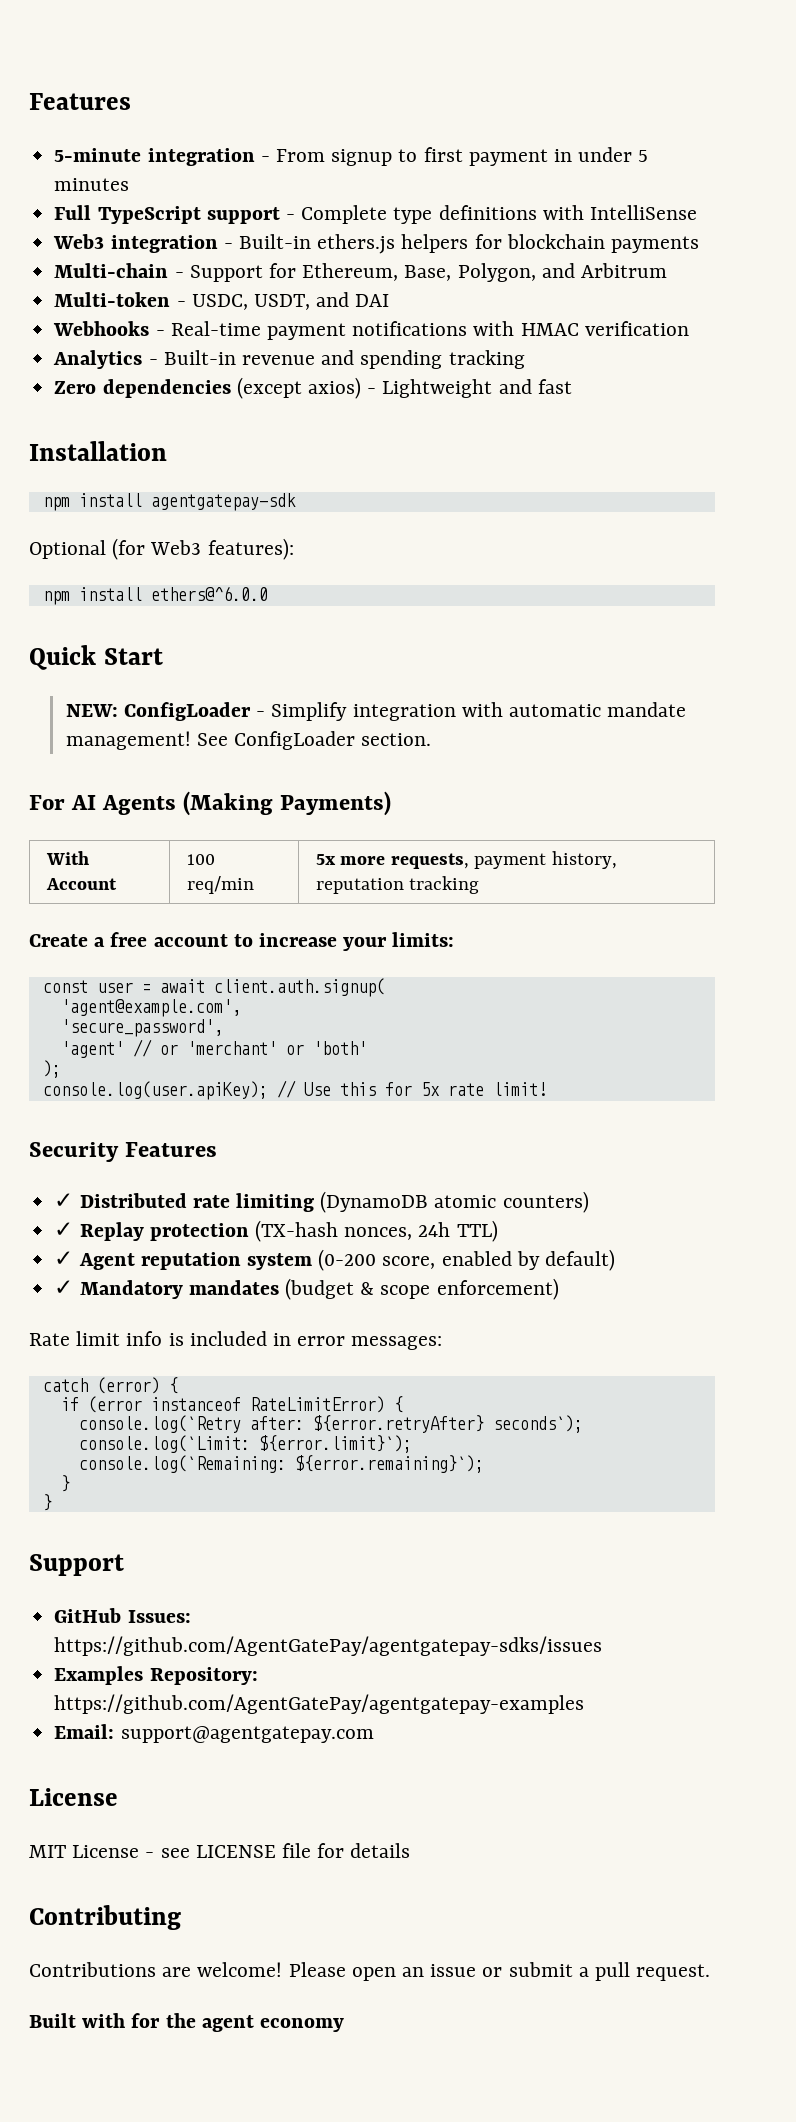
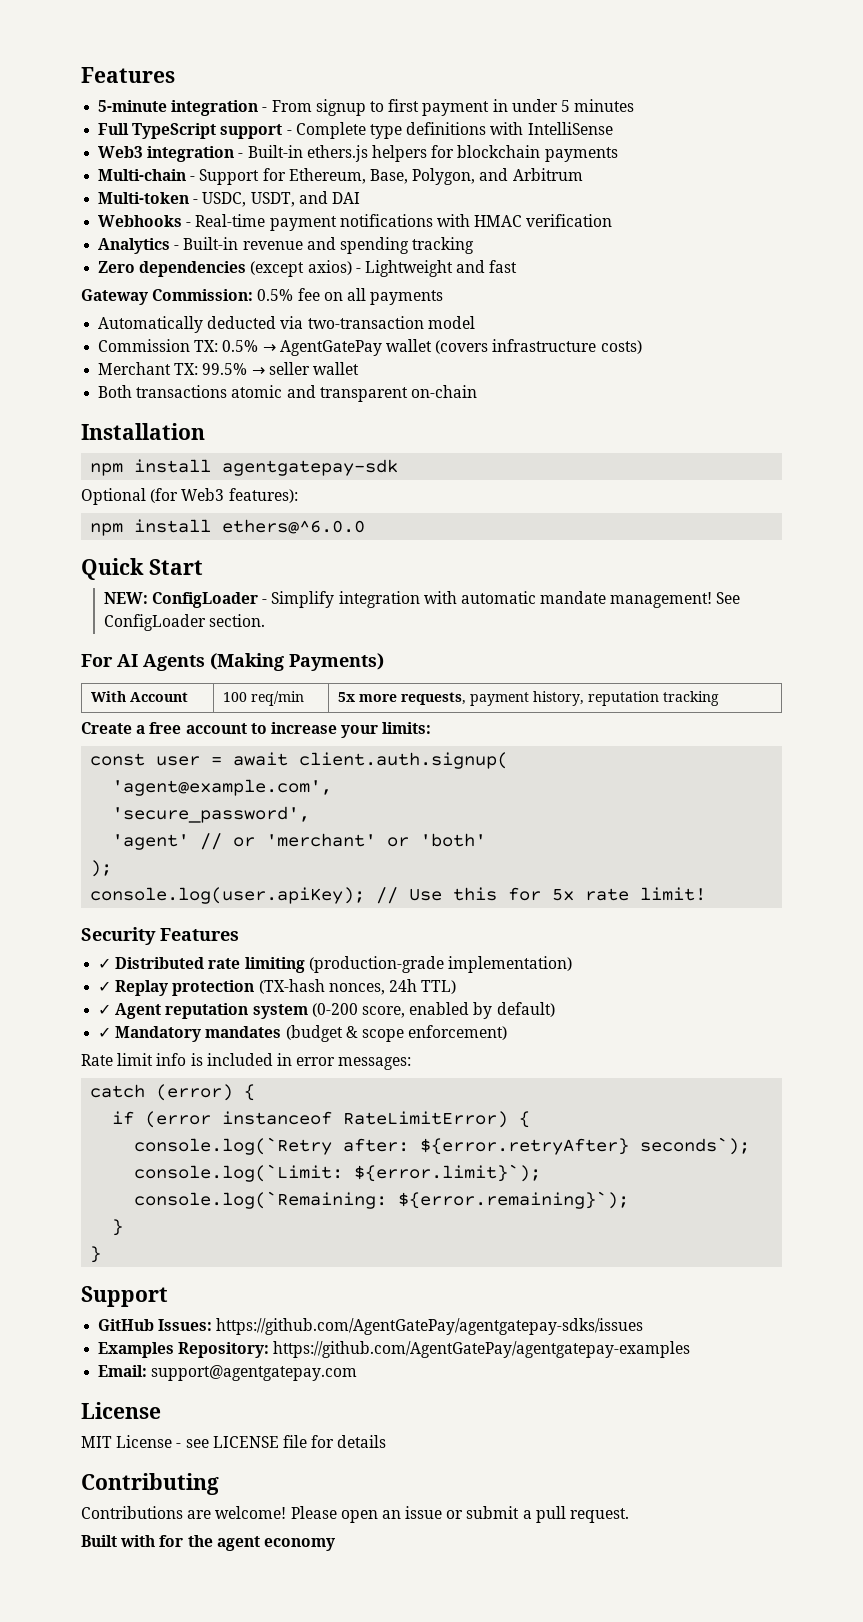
+ Gateway Commission: 0.5% fee on all payments
+ Automatically deducted via two-transaction model
+ Commission TX: 0.5% → AgentGatePay wallet (covers infrastructure costs)
+ Merchant TX: 99.5% → seller wallet
+ Both transactions atomic and transparent on-chain
- ✓ Distributed rate limiting (DynamoDB atomic counters)
+ ✓ Distributed rate limiting (production-grade implementation)

